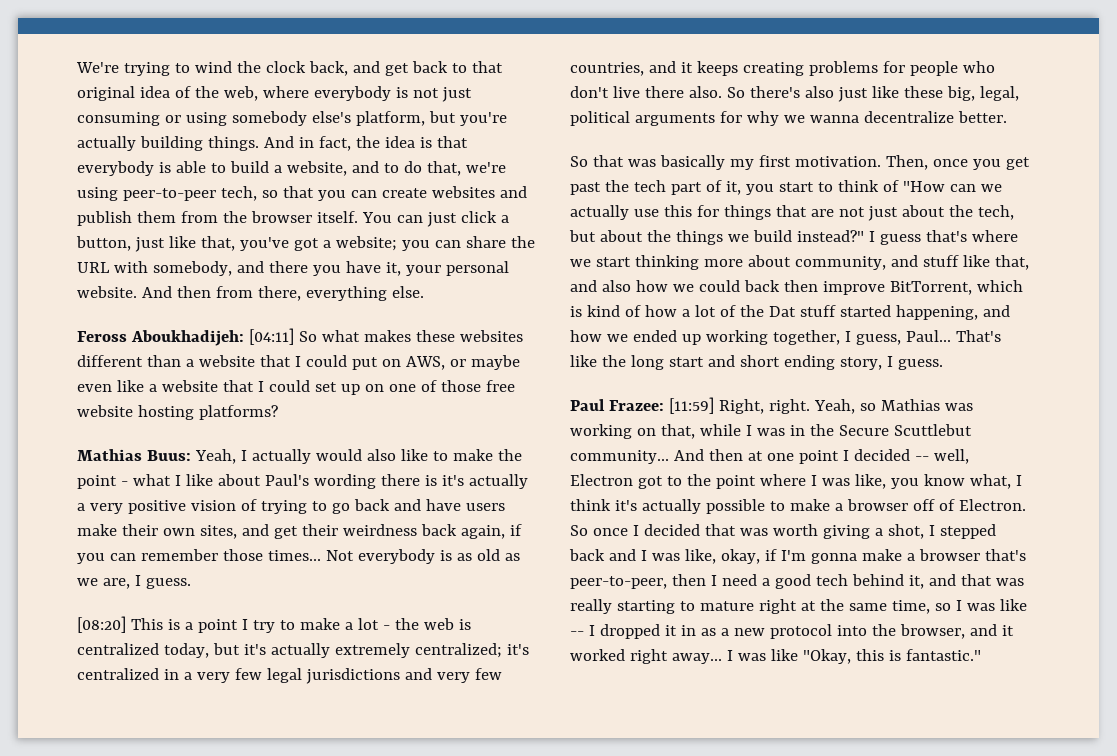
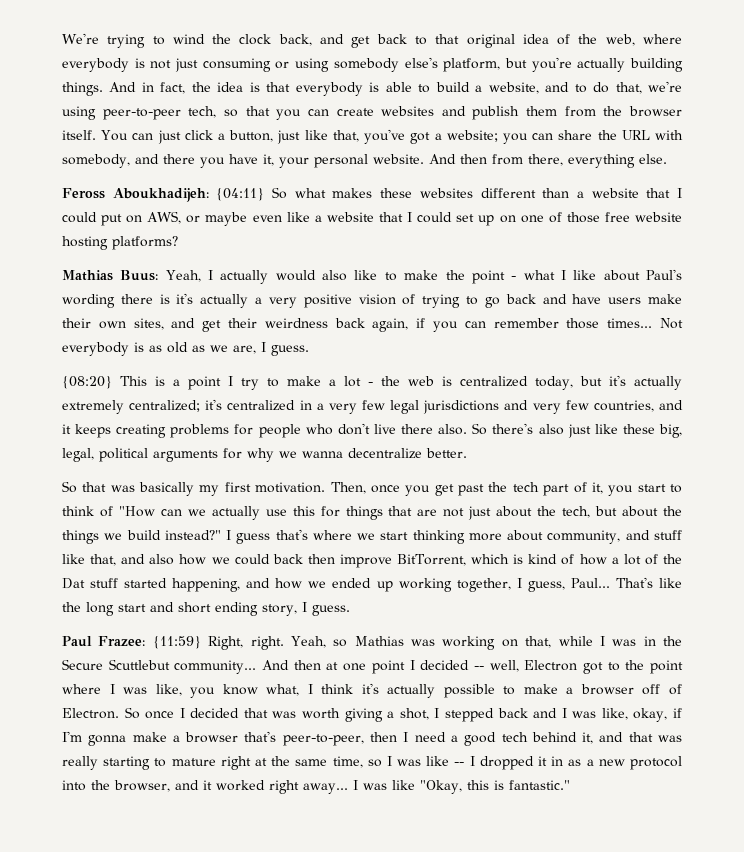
- Feross Aboukhadijeh: [04:11] So what makes these websites different than a website that I could put on AWS, or maybe even like a website that I could set up on one of those free website hosting platforms?
+ Feross Aboukhadijeh: {04:11} So what makes these websites different than a website that I could put on AWS, or maybe even like a website that I could set up on one of those free website hosting platforms?
- [08:20] This is a point I try to make a lot - the web is centralized today, but it's actually extremely centralized; it's centralized in a very few legal jurisdictions and very few countries, and it keeps creating problems for people who don't live there also.
+ {08:20} This is a point I try to make a lot - the web is centralized today, but it's actually extremely centralized; it's centralized in a very few legal jurisdictions and very few countries, and it keeps creating problems for people who don't live there also.
- Paul Frazee: [11:59] Right, right.
+ Paul Frazee: {11:59} Right, right.

